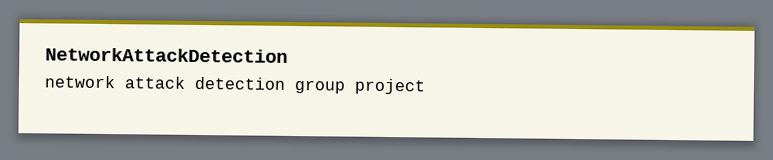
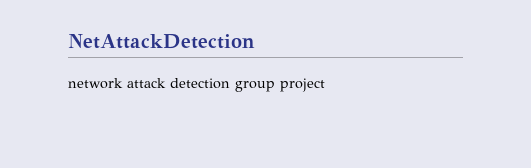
- NetworkAttackDetection
+ NetAttackDetection

